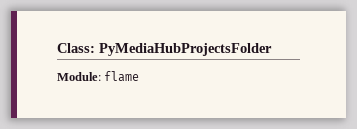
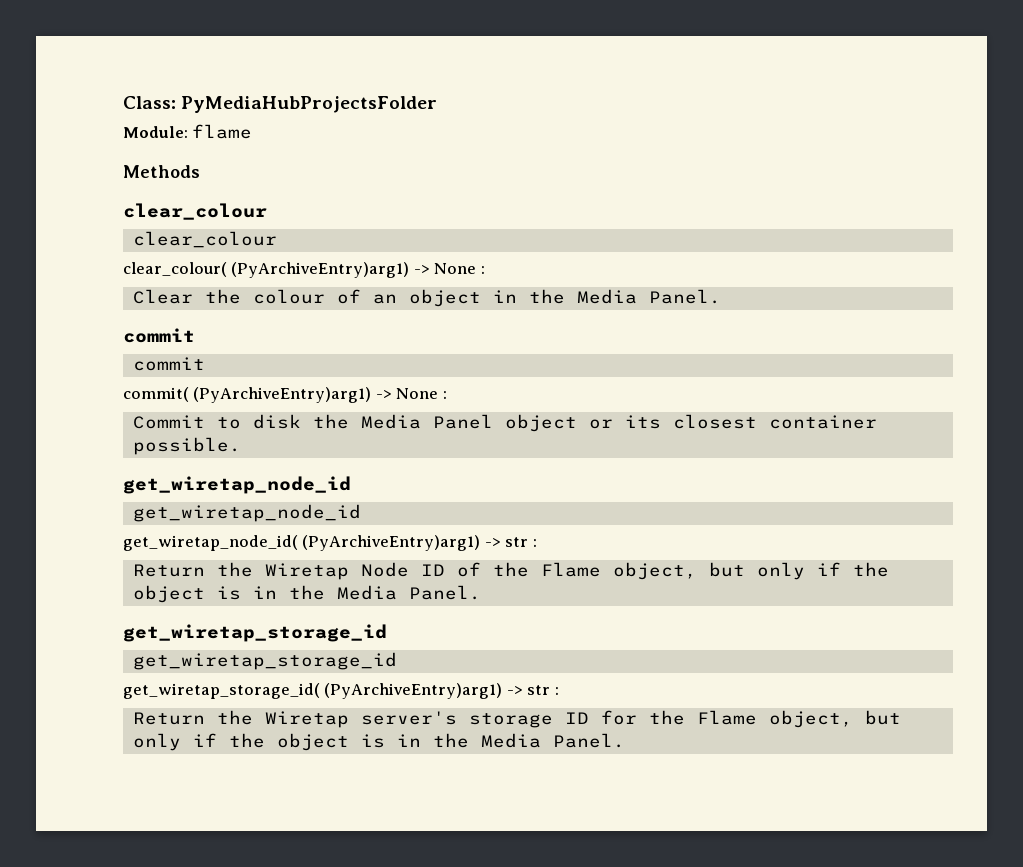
+ Methods
+ clear_colour
+ clear_colour
+ clear_colour( (PyArchiveEntry)arg1) -> None :
+ Clear the colour of an object in the Media Panel.
+ commit
+ commit
+ commit( (PyArchiveEntry)arg1) -> None :
+ Commit to disk the Media Panel object or its closest container possible.
+ get_wiretap_node_id
+ get_wiretap_node_id
+ get_wiretap_node_id( (PyArchiveEntry)arg1) -> str :
+ Return the Wiretap Node ID of the Flame object, but only if the object is in the Media Panel.
+ get_wiretap_storage_id
+ get_wiretap_storage_id
+ get_wiretap_storage_id( (PyArchiveEntry)arg1) -> str :
+ Return the Wiretap server's storage ID for the Flame object, but only if the object is in the Media Panel.

